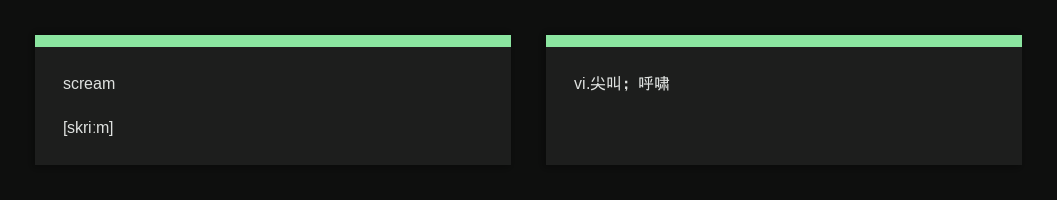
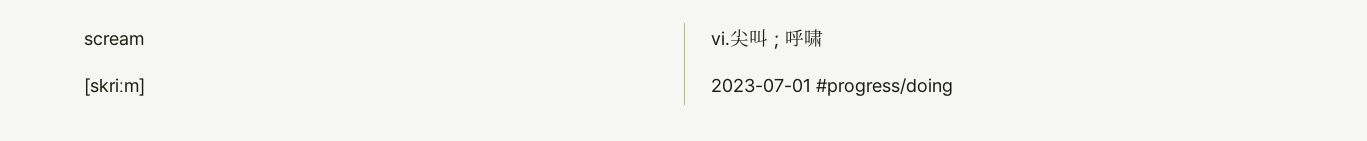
+ 2023-07-01 #progress/doing

